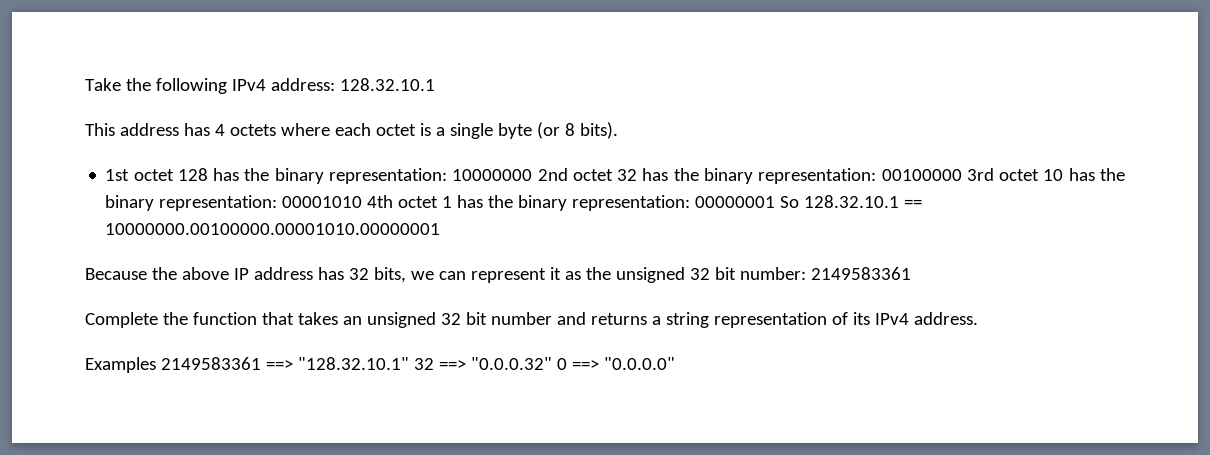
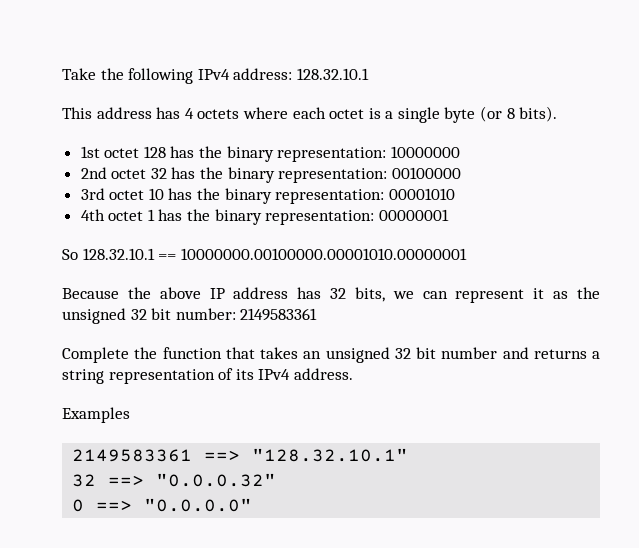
- 1st octet 128 has the binary representation: 10000000 2nd octet 32 has the binary representation: 00100000 3rd octet 10 has the binary representation: 00001010 4th octet 1 has the binary representation: 00000001 So 128.32.10.1 == 10000000.00100000.00001010.00000001
+ 1st octet 128 has the binary representation: 10000000
+ 2nd octet 32 has the binary representation: 00100000
+ 3rd octet 10 has the binary representation: 00001010
+ 4th octet 1 has the binary representation: 00000001
+ So 128.32.10.1 == 10000000.00100000.00001010.00000001
- Examples 2149583361 ==> "128.32.10.1" 32 ==> "0.0.0.32" 0 ==> "0.0.0.0"
+ Examples
+ 2149583361 ==> "128.32.10.1"
+ 32 ==> "0.0.0.32"
+ 0 ==> "0.0.0.0"

